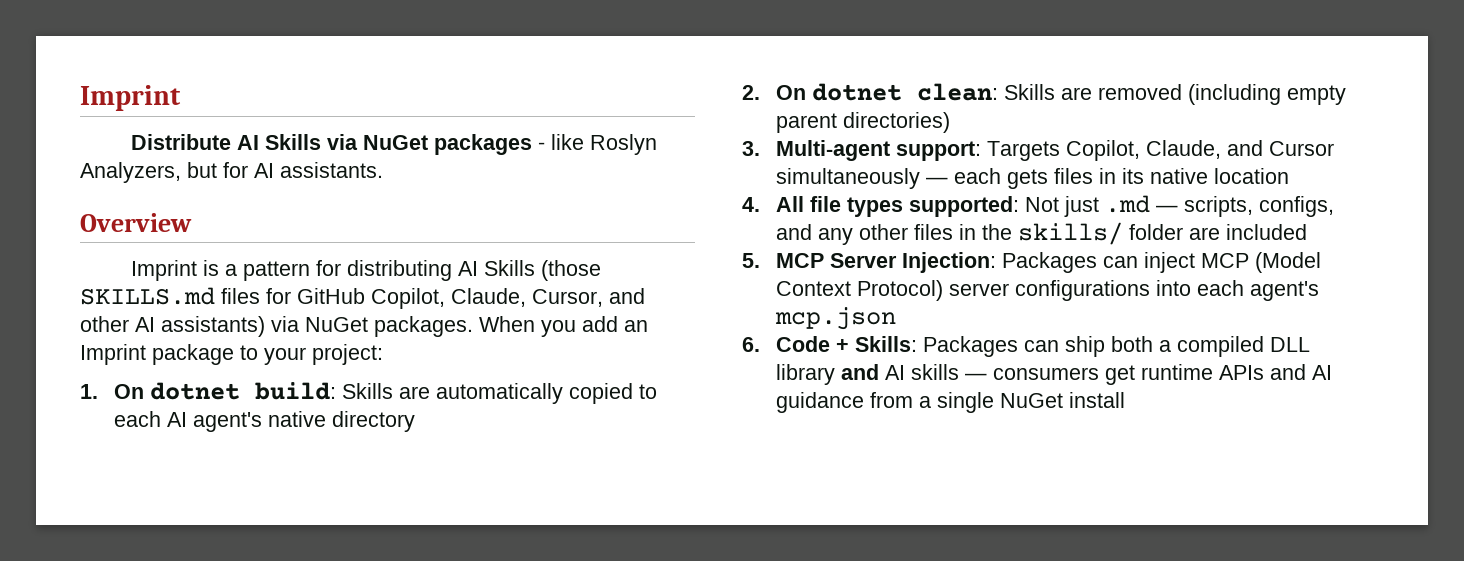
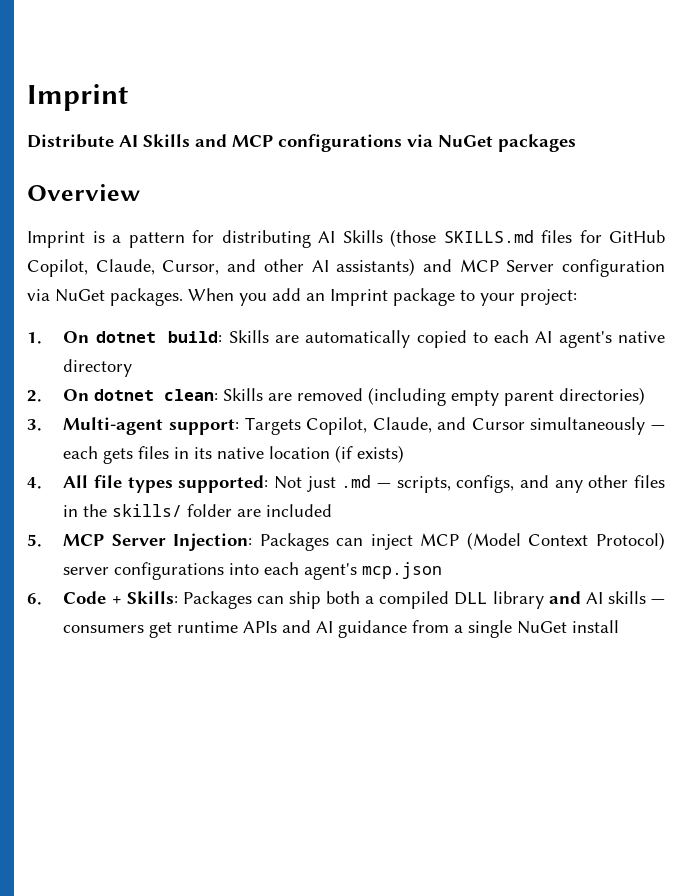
- Distribute AI Skills via NuGet packages - like Roslyn Analyzers, but for AI assistants.
+ Distribute AI Skills and MCP configurations via NuGet packages
- Imprint is a pattern for distributing AI Skills (those SKILLS.md files for GitHub Copilot, Claude, Cursor, and other AI assistants) via NuGet packages.
+ Imprint is a pattern for distributing AI Skills (those SKILLS.md files for GitHub Copilot, Claude, Cursor, and other AI assistants) and MCP Server configuration via NuGet packages.
- 3. Multi-agent support: Targets Copilot, Claude, and Cursor simultaneously — each gets files in its native location
+ 3. Multi-agent support: Targets Copilot, Claude, and Cursor simultaneously — each gets files in its native location (if exists)

